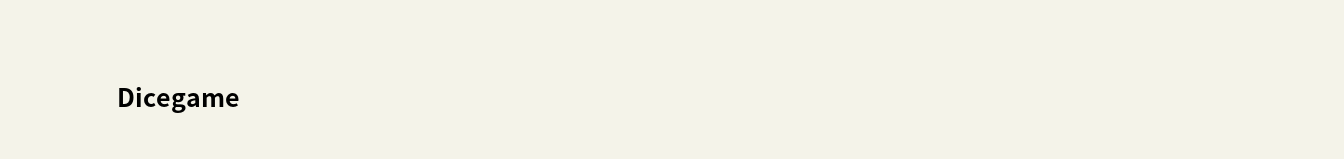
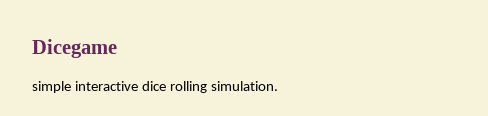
+ simple interactive dice rolling simulation.

